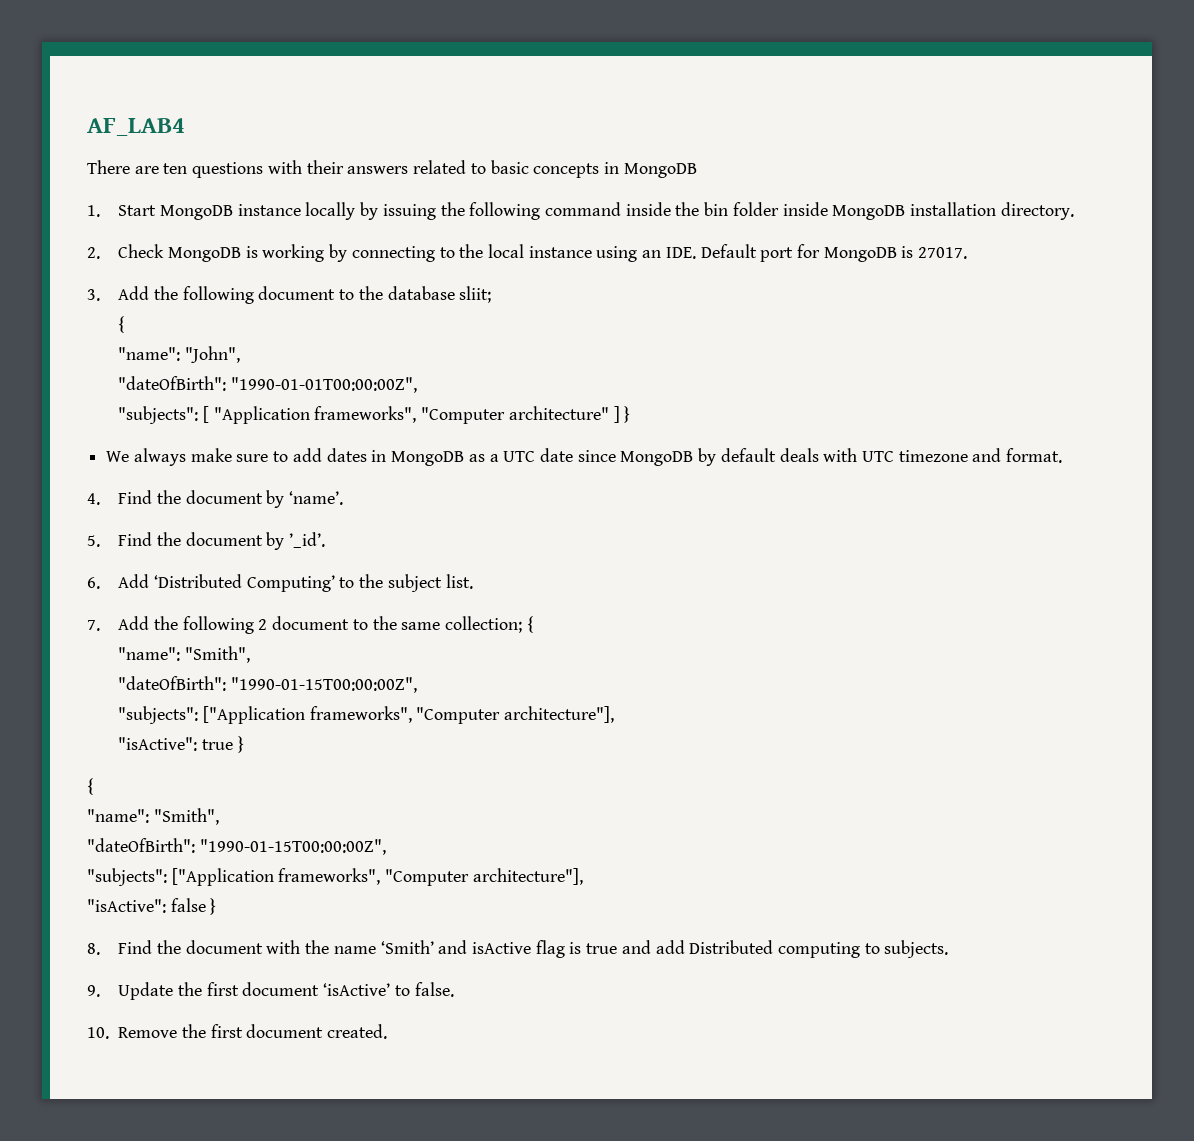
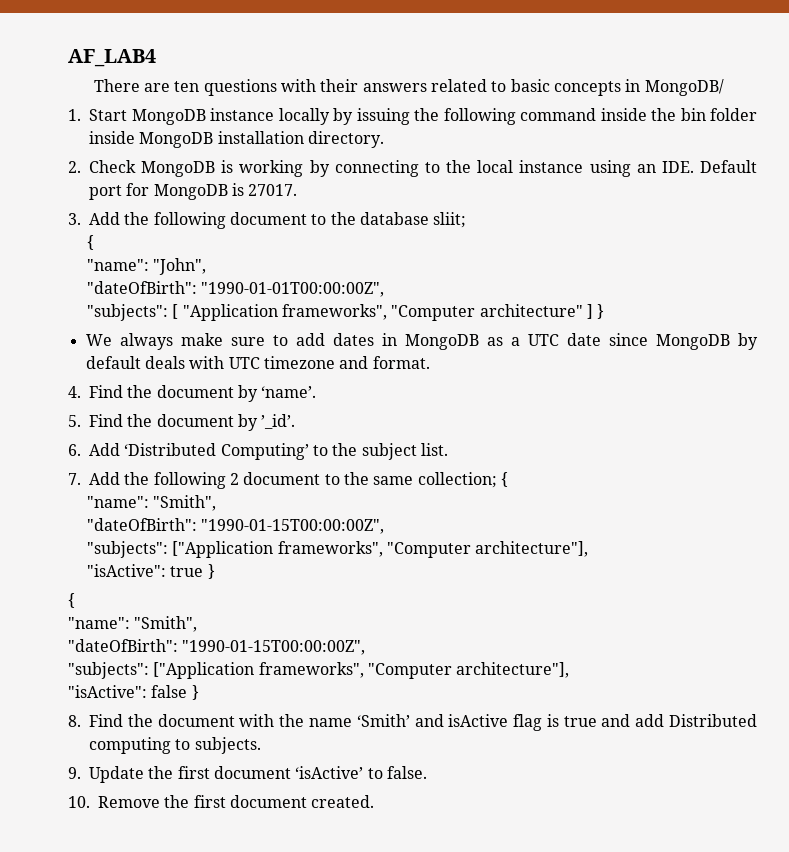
- There are ten questions with their answers related to basic concepts in MongoDB
+ There are ten questions with their answers related to basic concepts in MongoDB/

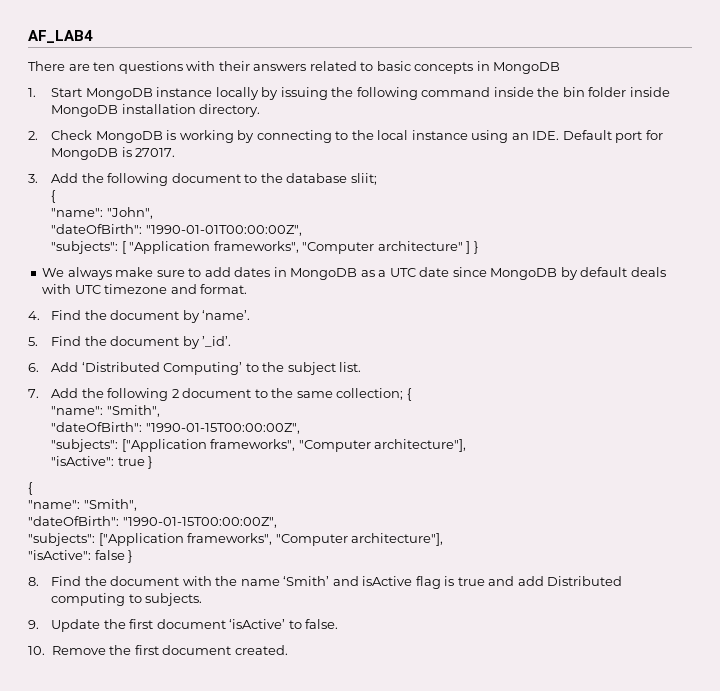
- There are ten questions with their answers related to basic concepts in MongoDB/
+ There are ten questions with their answers related to basic concepts in MongoDB

